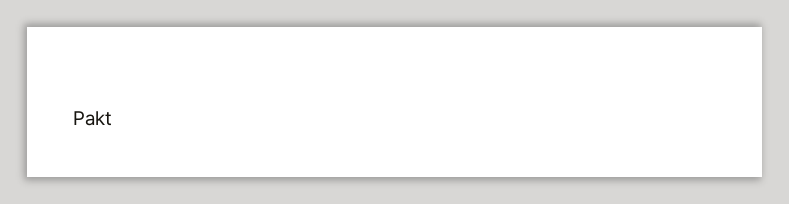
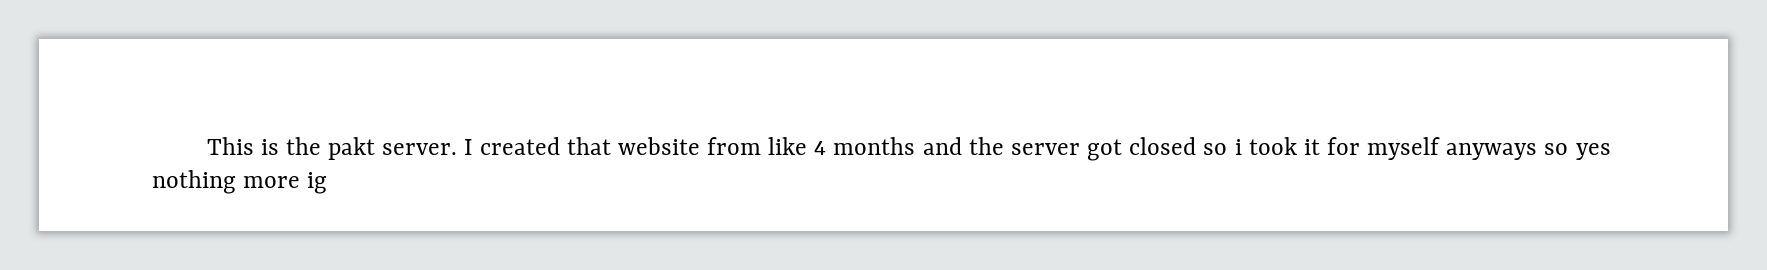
- Pakt
+ This is the pakt server. I created that website from like 4 months and the server got closed so i took it for myself anyways so yes nothing more ig

